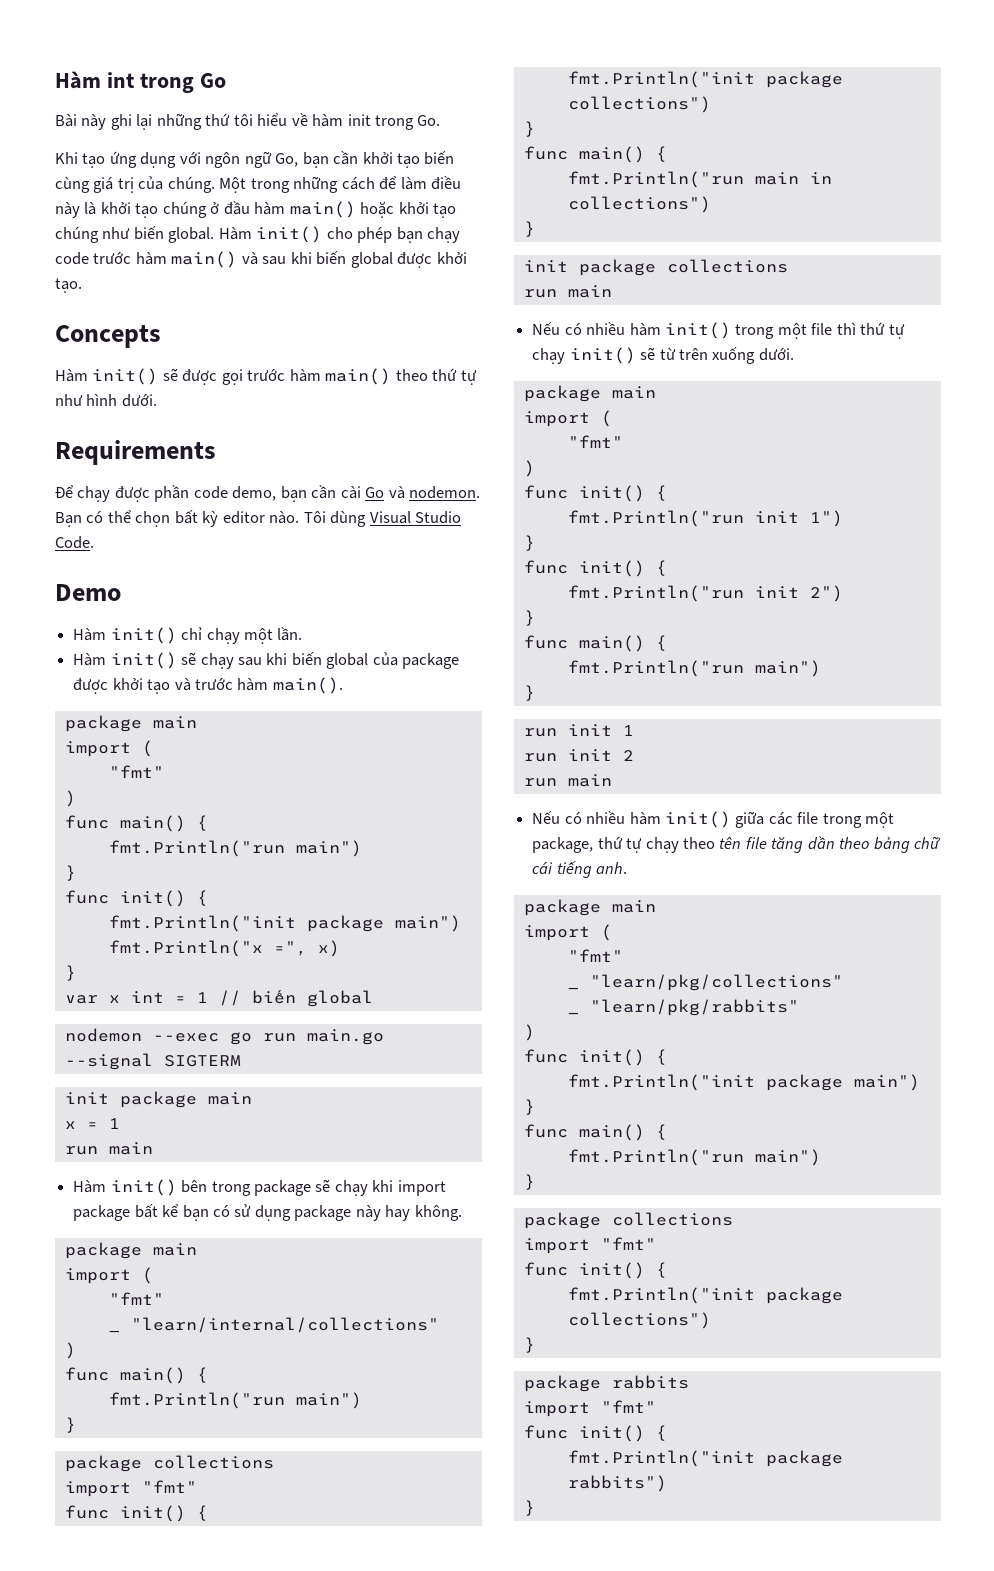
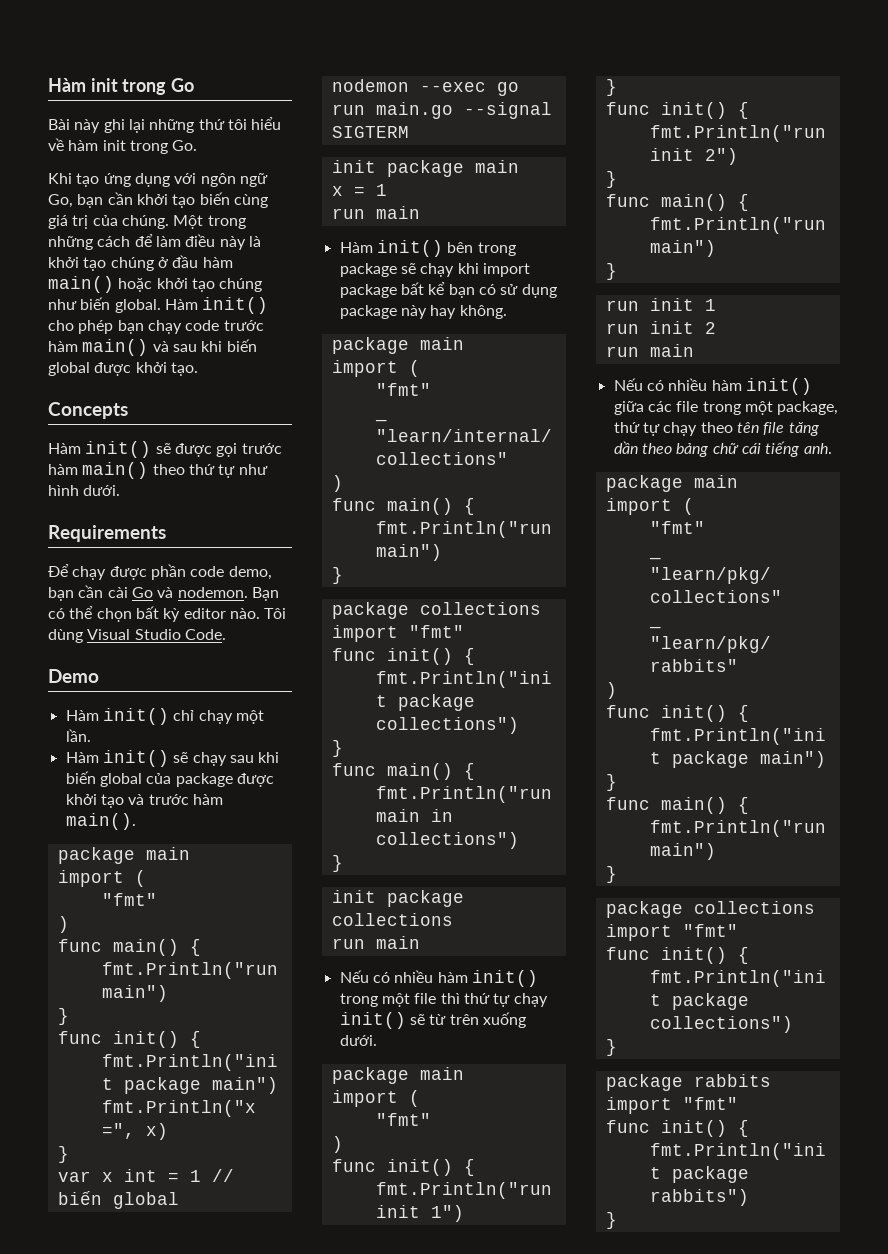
- Hàm int trong Go
+ Hàm init trong Go

